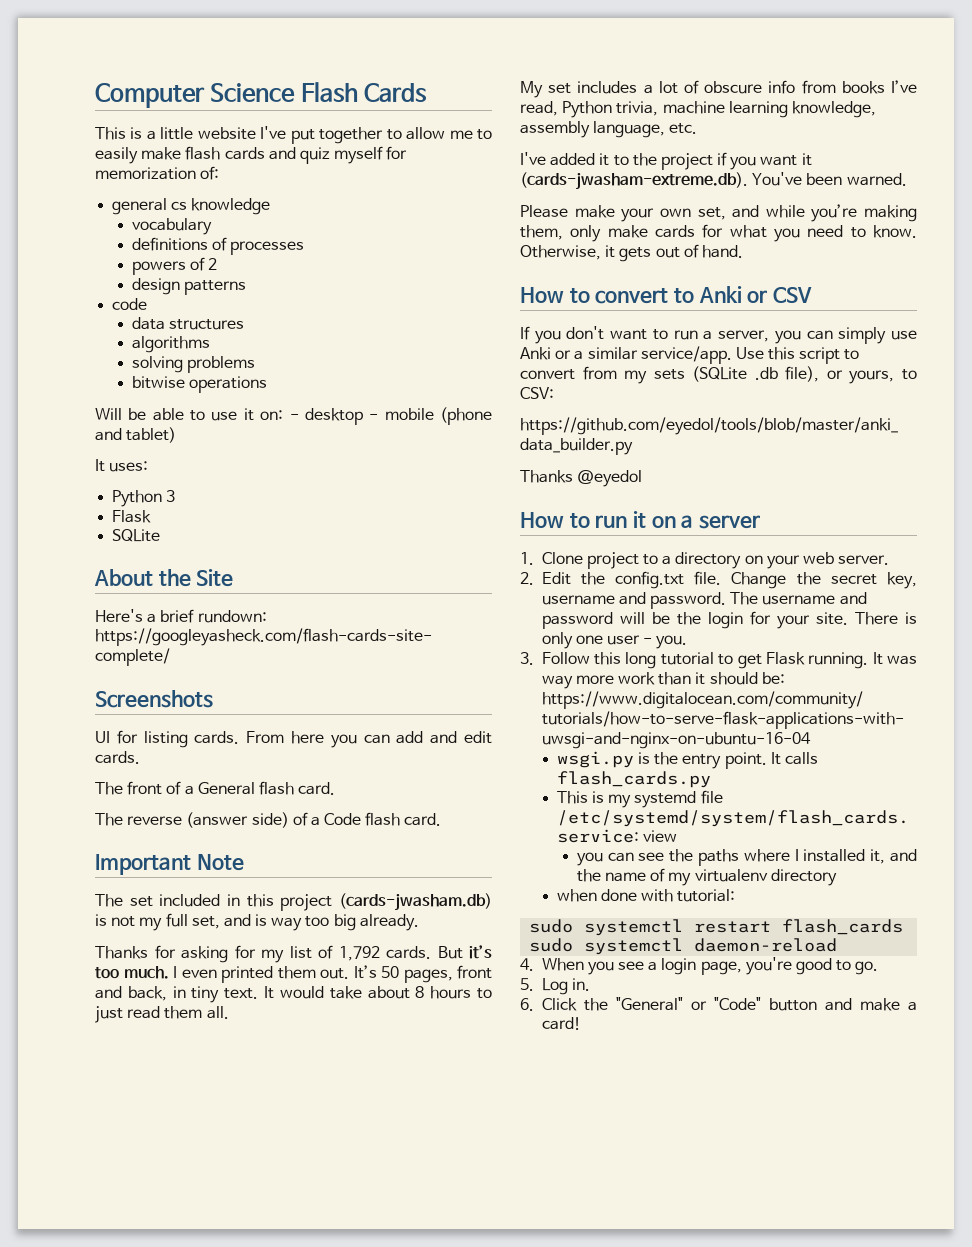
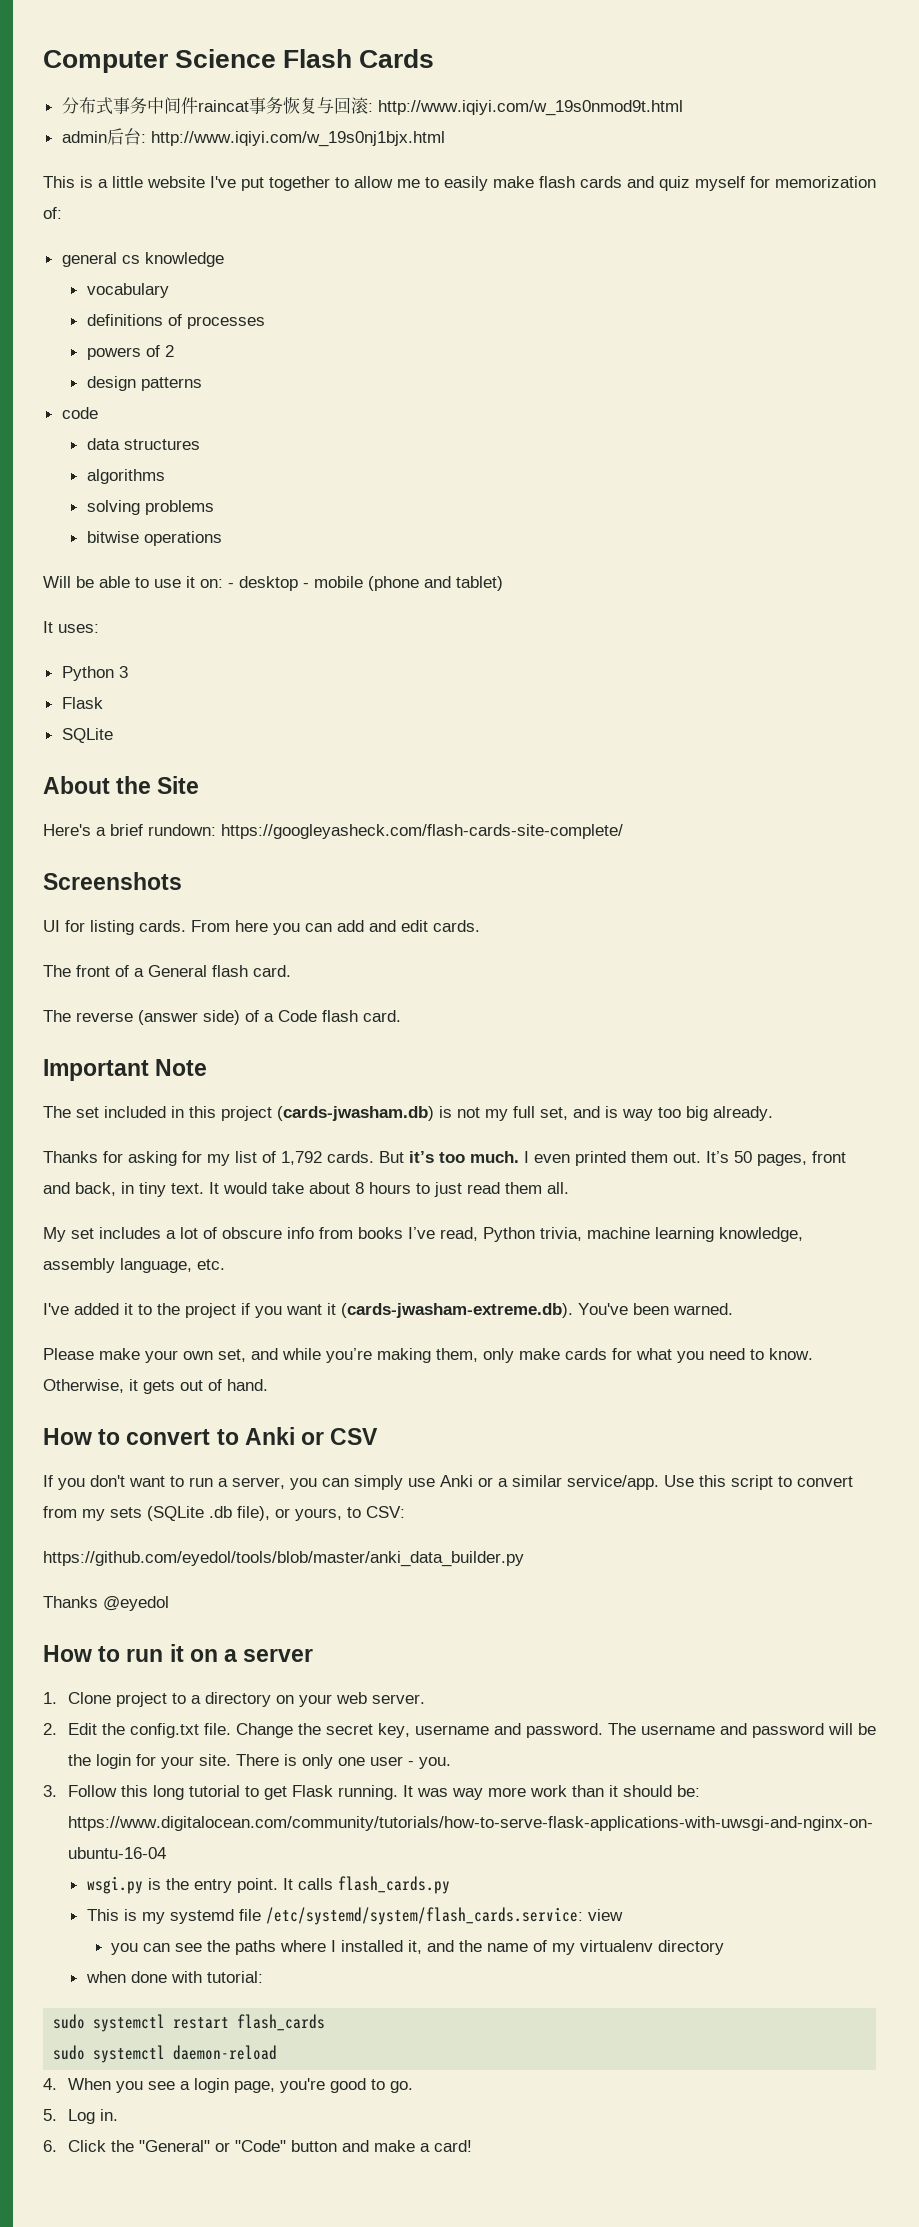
+ 分布式事务中间件raincat事务恢复与回滚: http://www.iqiyi.com/w_19s0nmod9t.html
+ admin后台: http://www.iqiyi.com/w_19s0nj1bjx.html

